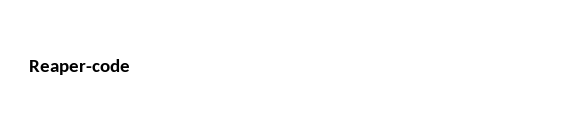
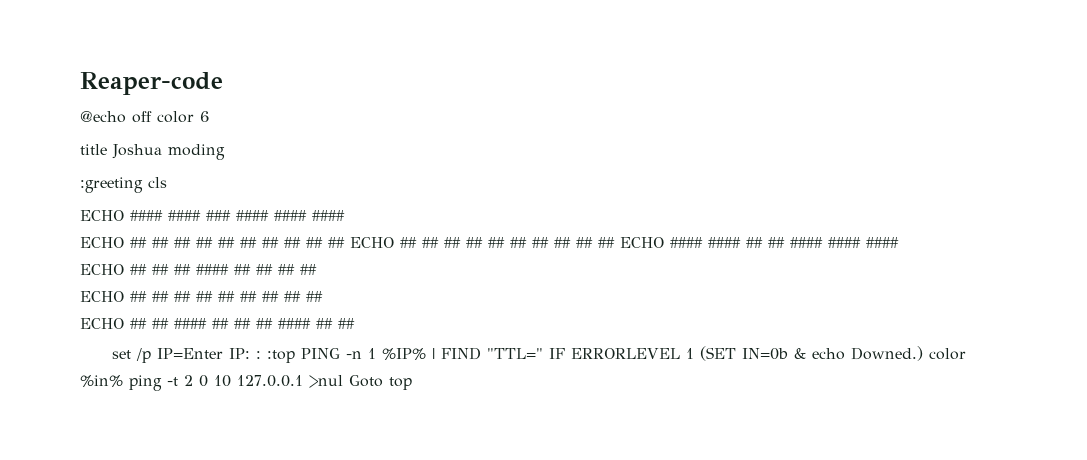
+ @echo off color 6
+ title Joshua moding
+ :greeting cls
+ ECHO #### #### ### #### #### ####
+ ECHO ## ## ## ## ## ## ## ## ## ## ECHO ## ## ## ## ## ## ## ## ## ## ECHO #### #### ## ## #### #### ####
+ ECHO ## ## ## #### ## ## ## ##
+ ECHO ## ## ## ## ## ## ## ## ##
+ ECHO ## ## #### ## ## ## #### ## ##
+ set /p IP=Enter IP: : :top PING -n 1 %IP% | FIND "TTL=" IF ERRORLEVEL 1 (SET IN=0b & echo Downed.) color %in% ping -t 2 0 10 127.0.0.1 >nul Goto top

